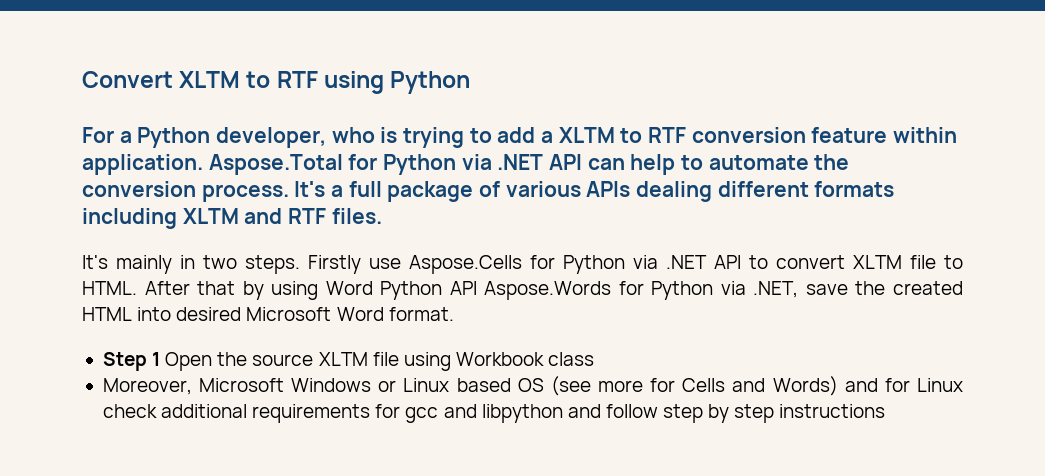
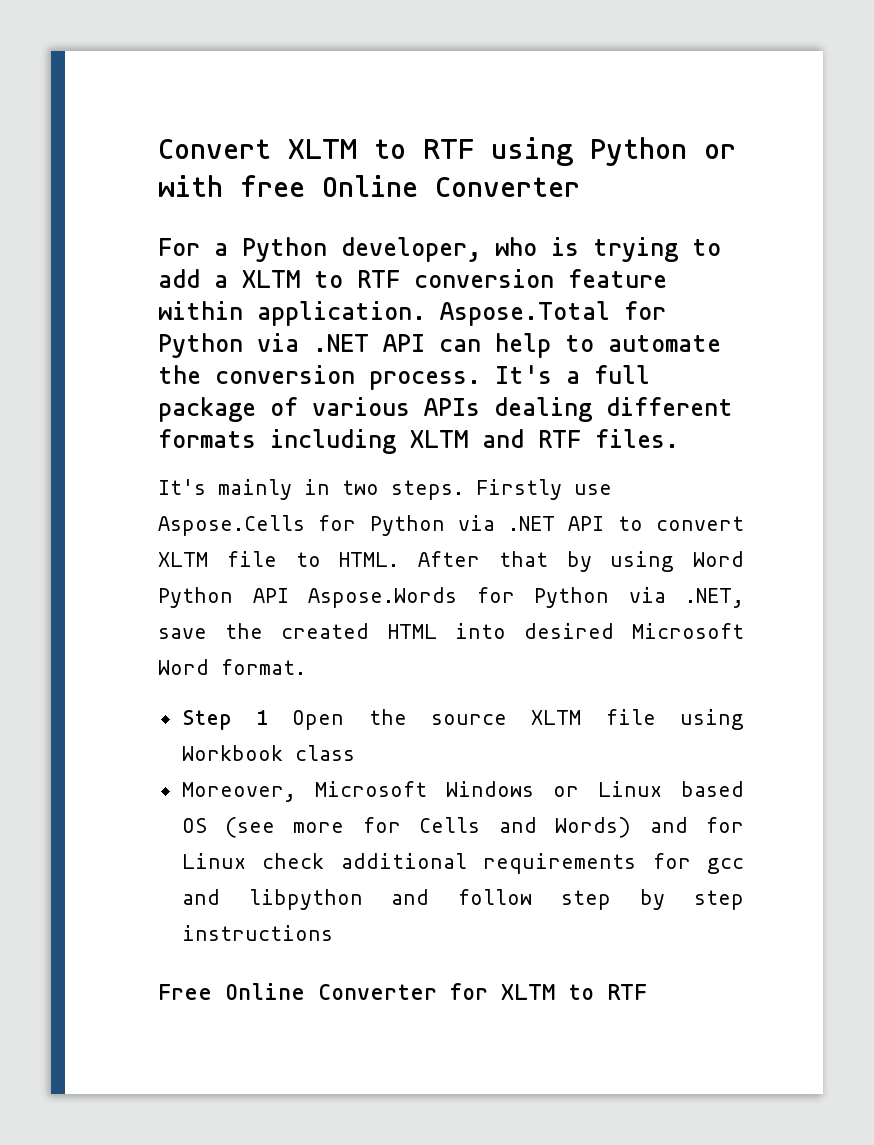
- Convert XLTM to RTF using Python
+ Convert XLTM to RTF using Python or with free Online Converter
+ Free Online Converter for XLTM to RTF

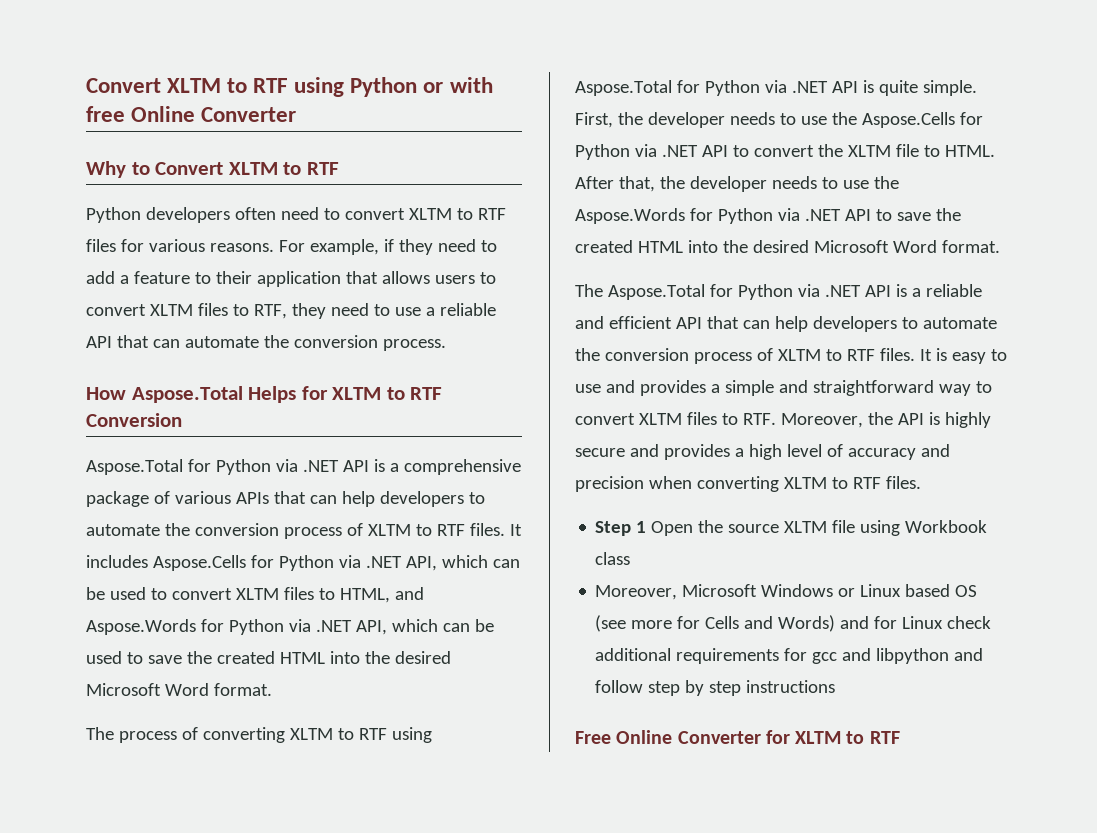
- For a Python developer, who is trying to add a XLTM to RTF conversion feature within application. Aspose.Total for Python via .NET API can help to automate the conversion process. It's a full package of various APIs dealing different formats including XLTM and RTF files.
- It's mainly in two steps. Firstly use Aspose.Cells for Python via .NET API to convert XLTM file to HTML.
+ Why to Convert XLTM to RTF
+ Python developers often need to convert XLTM to RTF files for various reasons. For example, if they need to add a feature to their application that allows users to convert XLTM files to RTF, they need to use a reliable API that can automate the conversion process.
+ How Aspose.Total Helps for XLTM to RTF Conversion
+ Aspose.Total for Python via .NET API is a comprehensive package of various APIs that can help developers to automate the conversion process of XLTM to RTF files. It includes Aspose.Cells for Python via .NET API, which can be used to convert XLTM files to HTML, and Aspose.Words for Python via .NET API, which can be used to save the created HTML into the desired Microsoft Word format.
+ The process of converting XLTM to RTF using Aspose.Total for Python via .NET API is quite simple. First, the developer needs to use the Aspose.Cells for Python via .NET API to convert the XLTM file to HTML.
- After that by using Word Python API Aspose.Words for Python via .NET, save the created HTML into desired Microsoft Word format.
+ After that, the developer needs to use the Aspose.Words for Python via .NET API to save the created HTML into the desired Microsoft Word format.
+ The Aspose.Total for Python via .NET API is a reliable and efficient API that can help developers to automate the conversion process of XLTM to RTF files. It is easy to use and provides a simple and straightforward way to convert XLTM files to RTF. Moreover, the API is highly secure and provides a high level of accuracy and precision when converting XLTM to RTF files.

